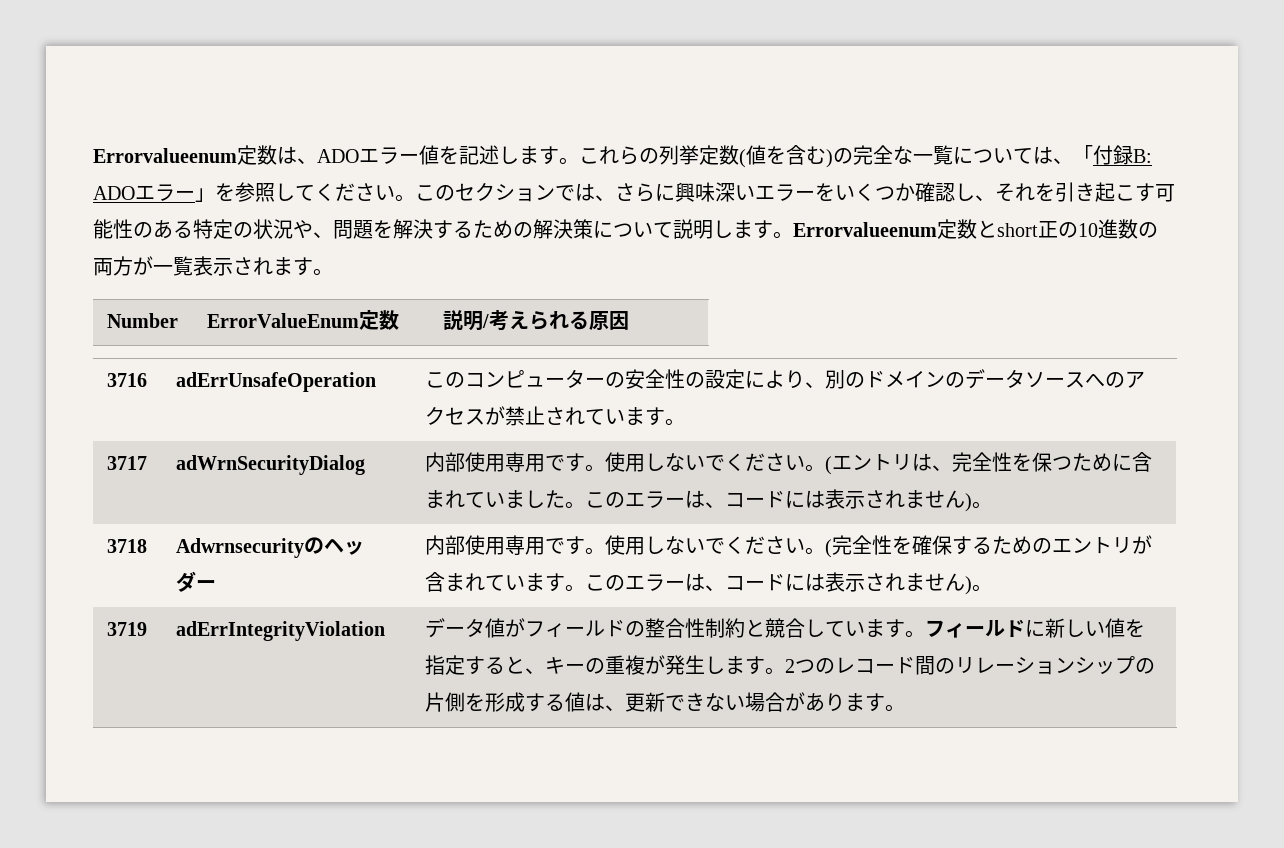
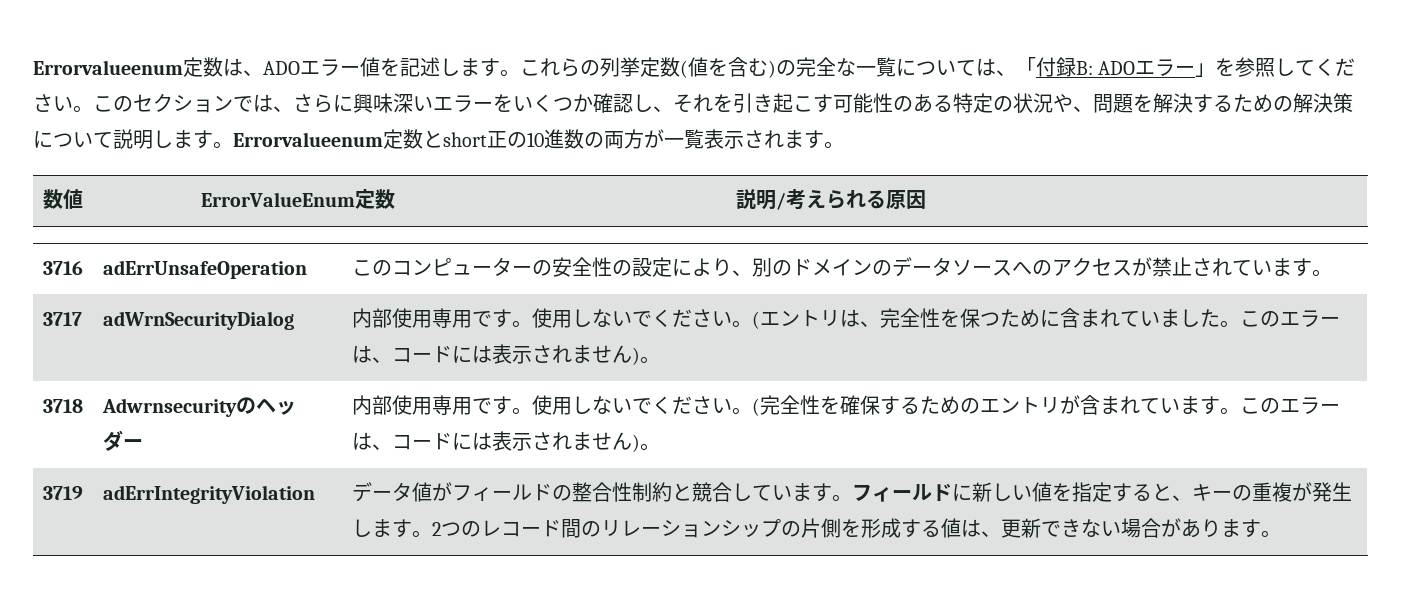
- Number | ErrorValueEnum定数 | 説明/考えられる原因
+ 数値 | ErrorValueEnum定数 | 説明/考えられる原因

